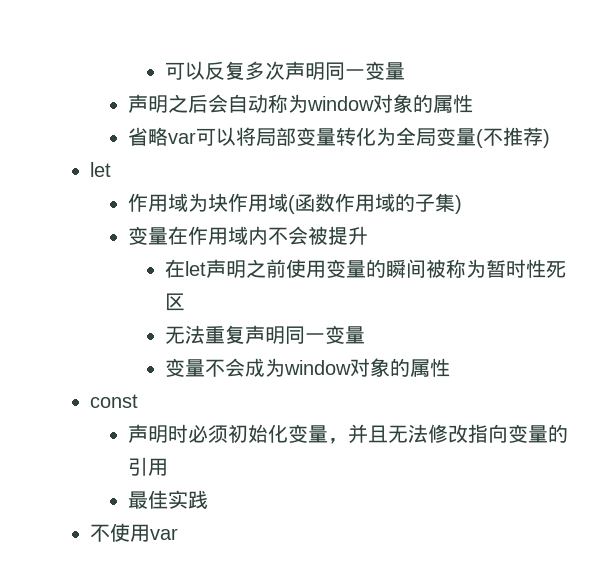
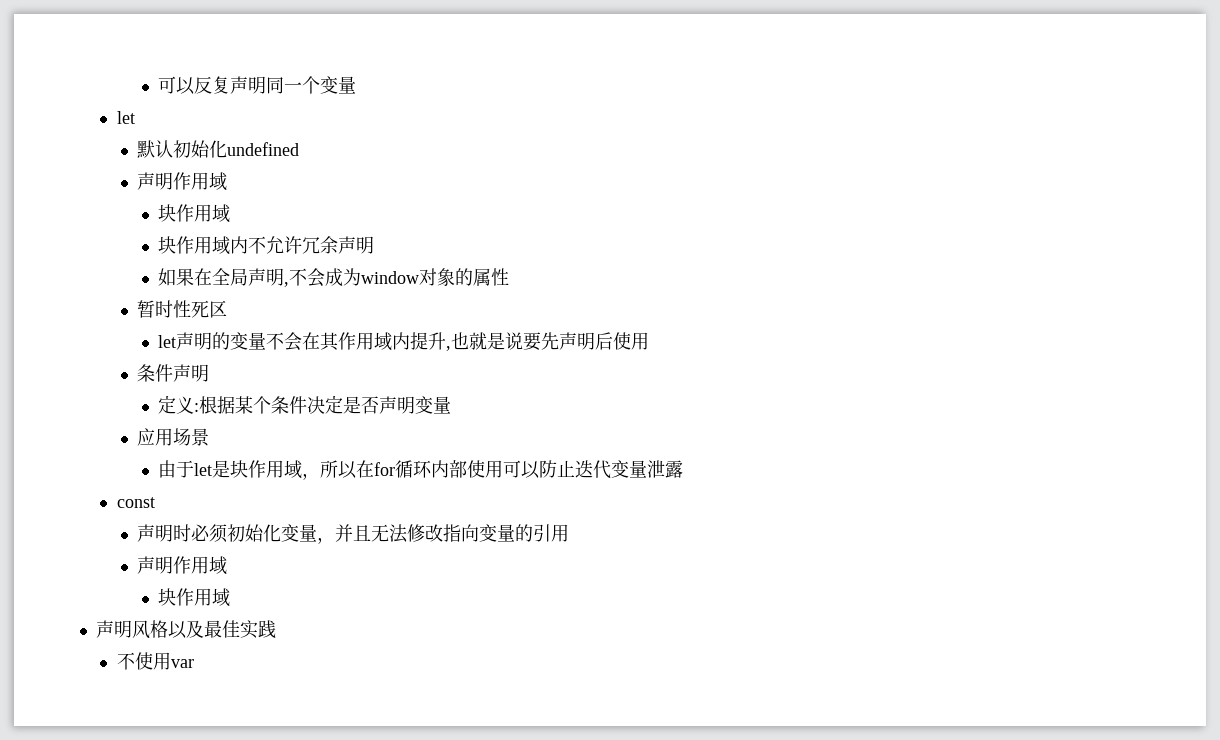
- 可以反复多次声明同一变量
- 声明之后会自动称为window对象的属性
- 省略var可以将局部变量转化为全局变量(不推荐)
+ 可以反复声明同一个变量
  let
- 作用域为块作用域(函数作用域的子集)
- 变量在作用域内不会被提升
- 在let声明之前使用变量的瞬间被称为暂时性死区
- 无法重复声明同一变量
- 变量不会成为window对象的属性
+ 默认初始化undefined
+ 声明作用域
+ 块作用域
+ 块作用域内不允许冗余声明
+ 如果在全局声明,不会成为window对象的属性
+ 暂时性死区
+ let声明的变量不会在其作用域内提升,也就是说要先声明后使用
+ 条件声明
+ 定义:根据某个条件决定是否声明变量
+ 应用场景
+ 由于let是块作用域，所以在for循环内部使用可以防止迭代变量泄露
  声明时必须初始化变量，并且无法修改指向变量的引用
- 最佳实践
+ 声明作用域
+ 块作用域
+ 声明风格以及最佳实践

